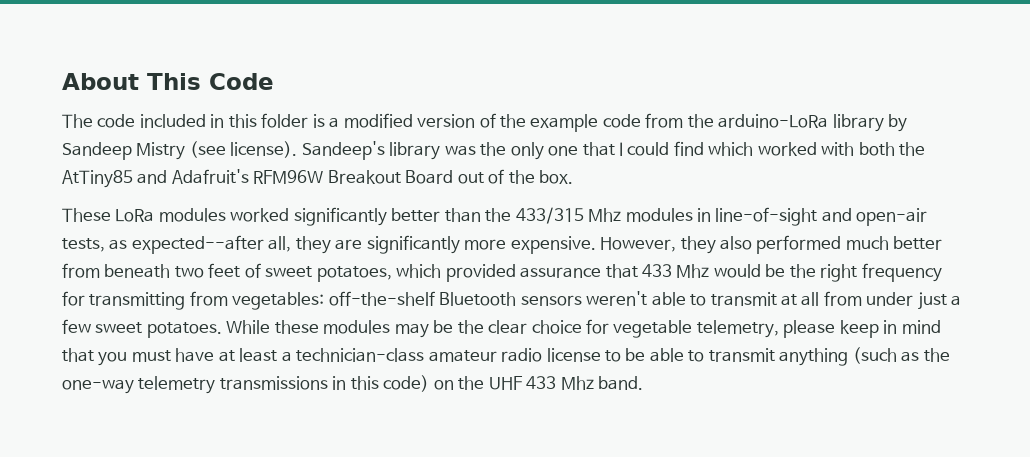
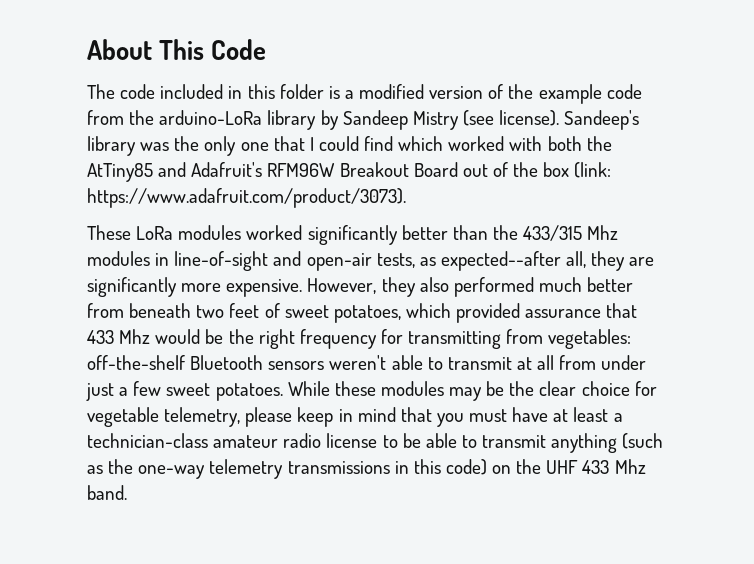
- Sandeep's library was the only one that I could find which worked with both the AtTiny85 and Adafruit's RFM96W Breakout Board out of the box.
+ Sandeep's library was the only one that I could find which worked with both the AtTiny85 and Adafruit's RFM96W Breakout Board out of the box (link: https://www.adafruit.com/product/3073).

